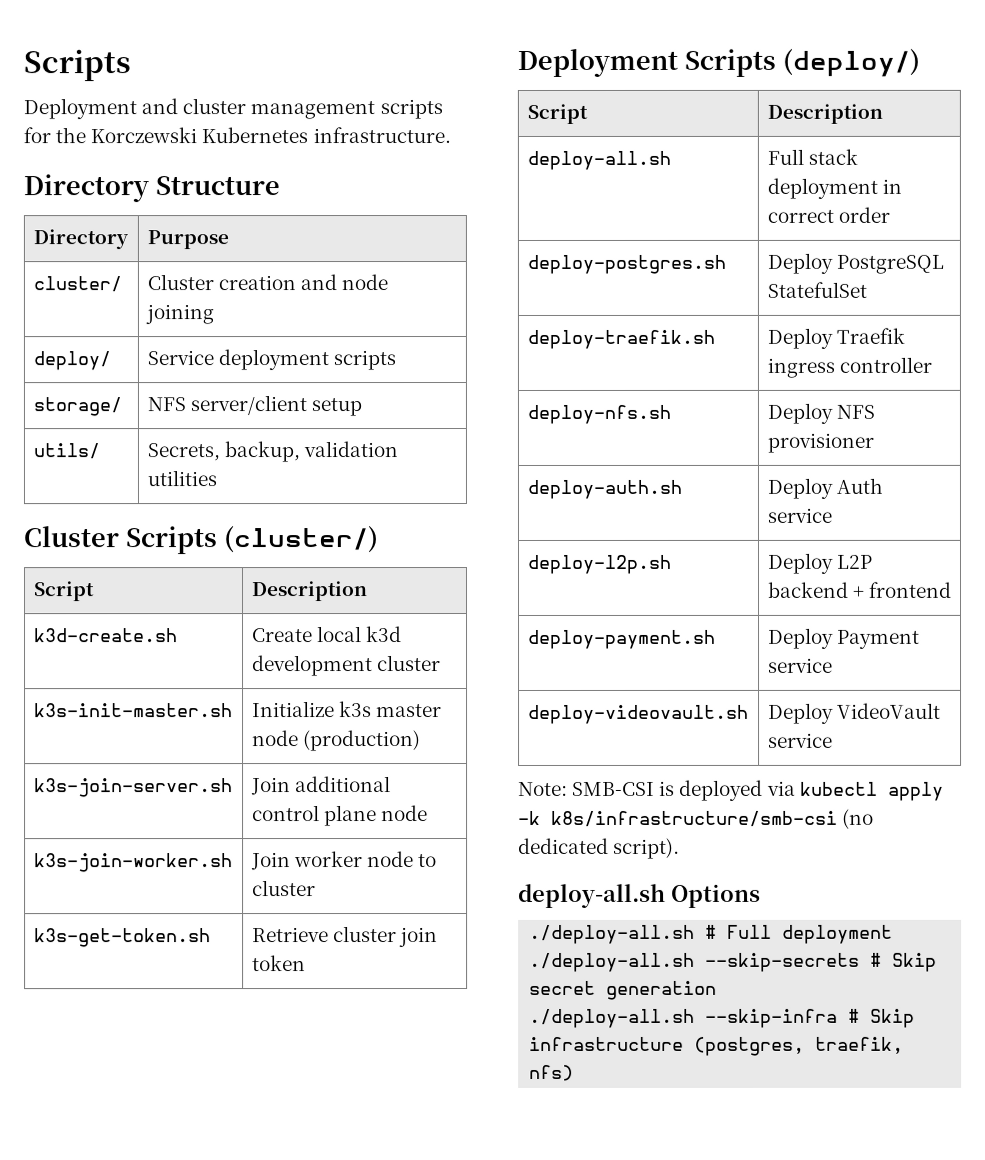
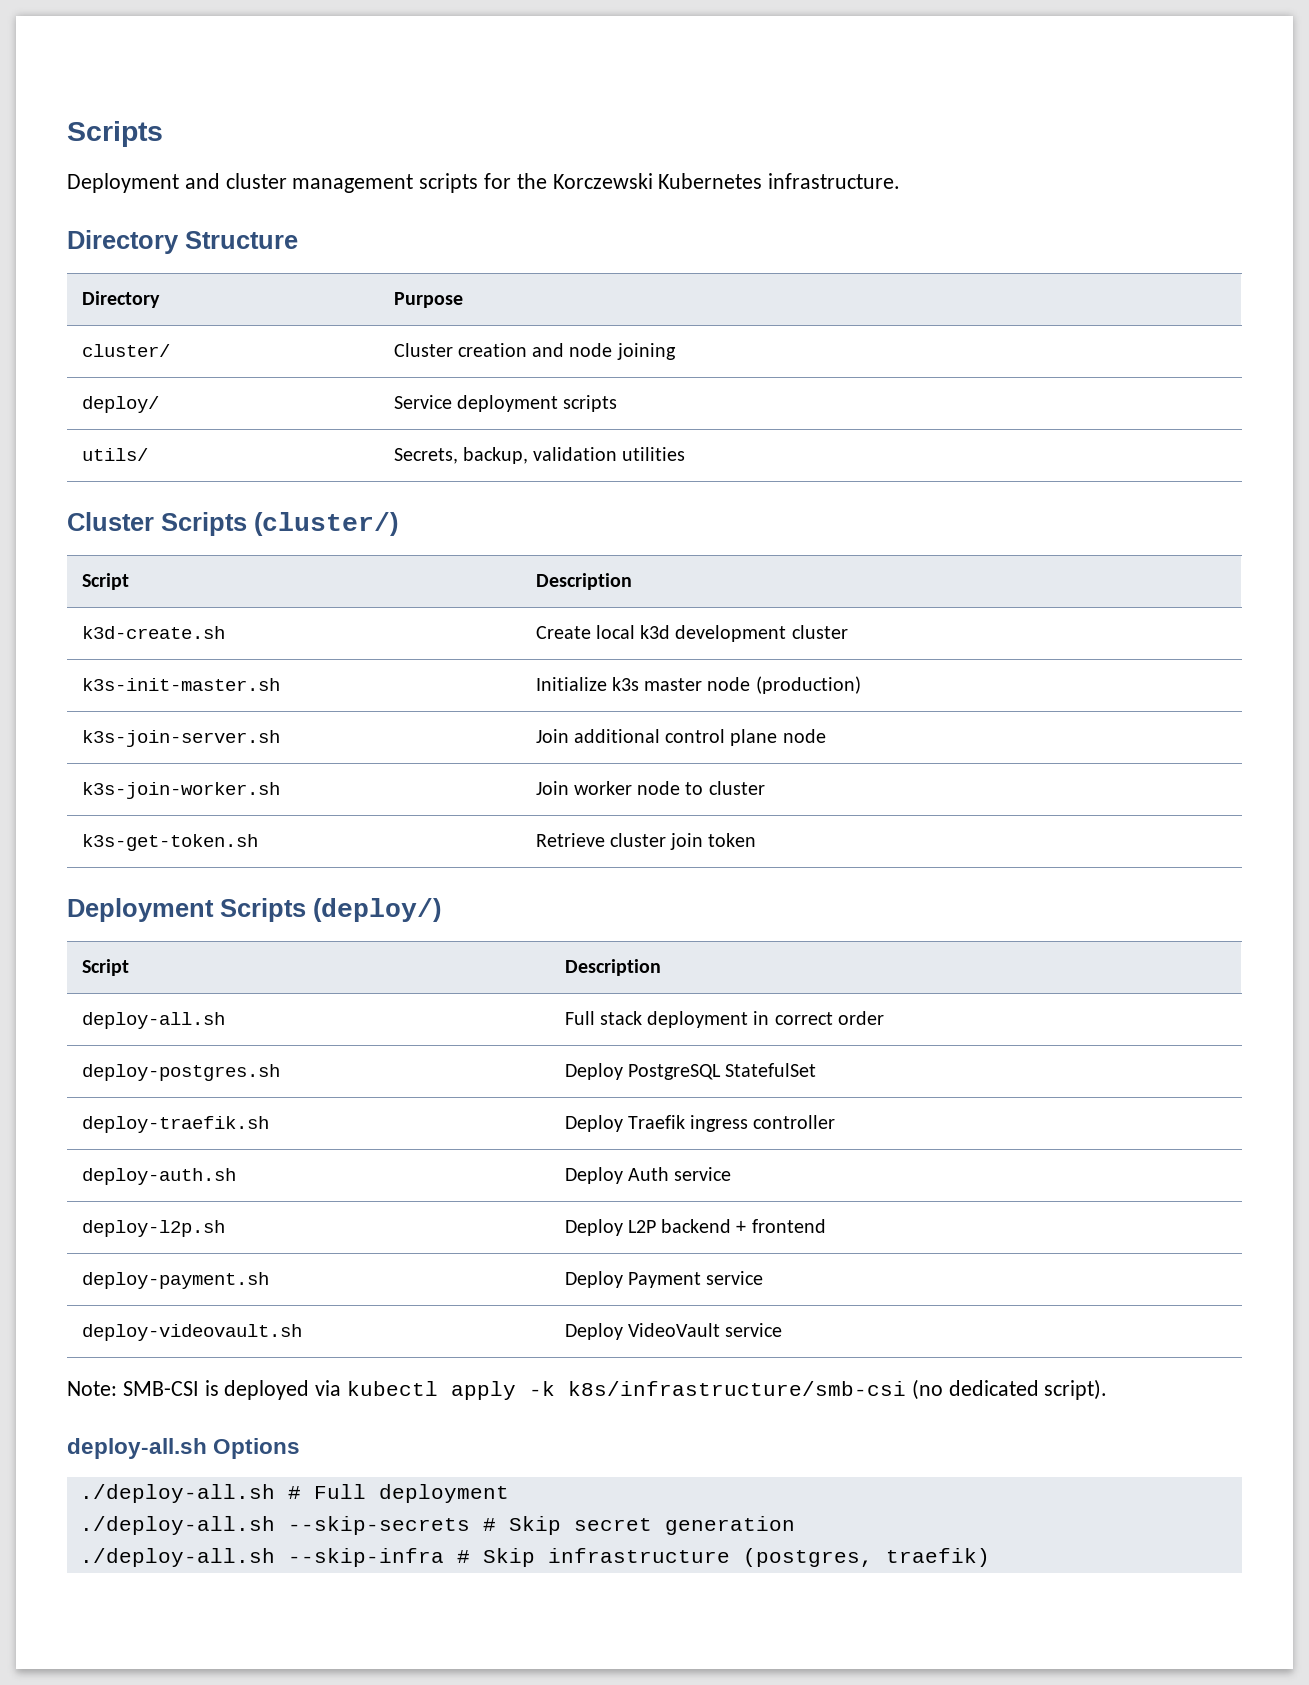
- storage/ | NFS server/client setup
- deploy-nfs.sh | Deploy NFS provisioner
- ./deploy-all.sh --skip-infra # Skip infrastructure (postgres, traefik, nfs)
+ ./deploy-all.sh --skip-infra # Skip infrastructure (postgres, traefik)

